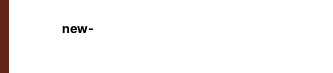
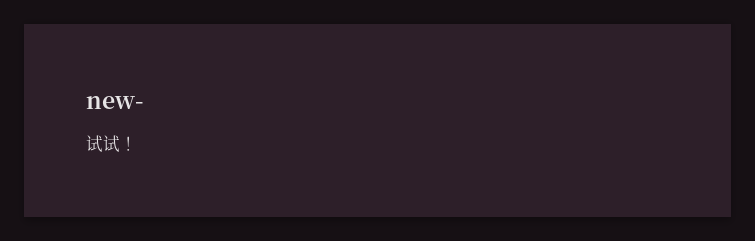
+ 试试！

